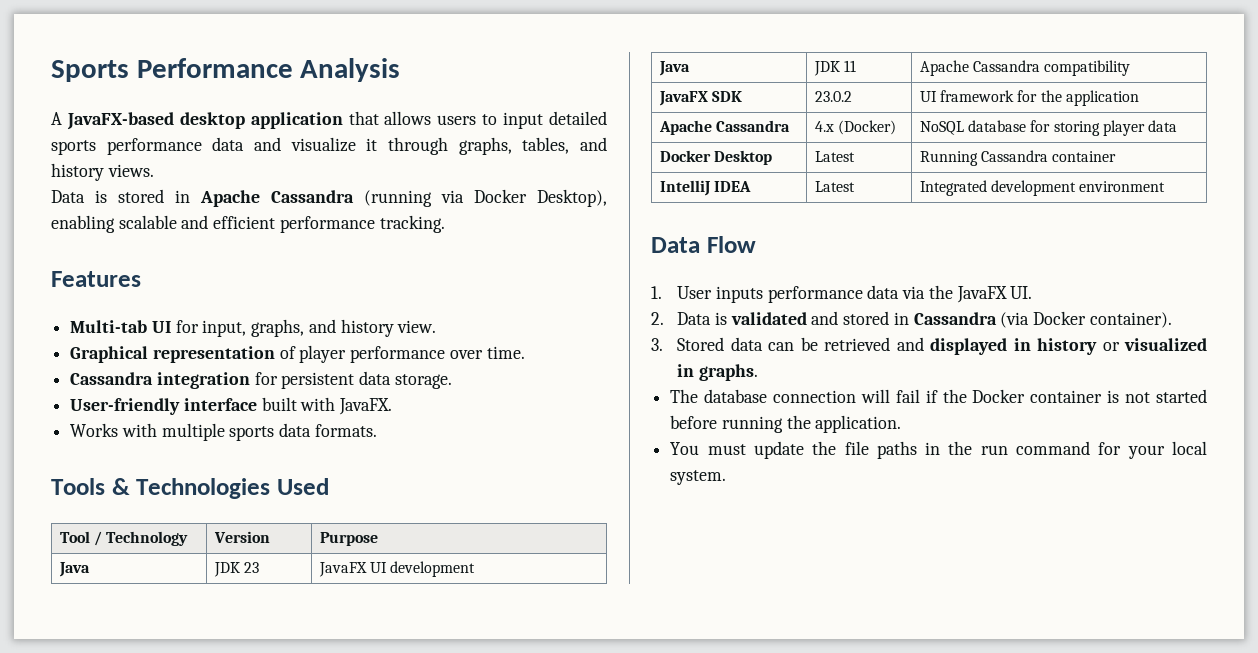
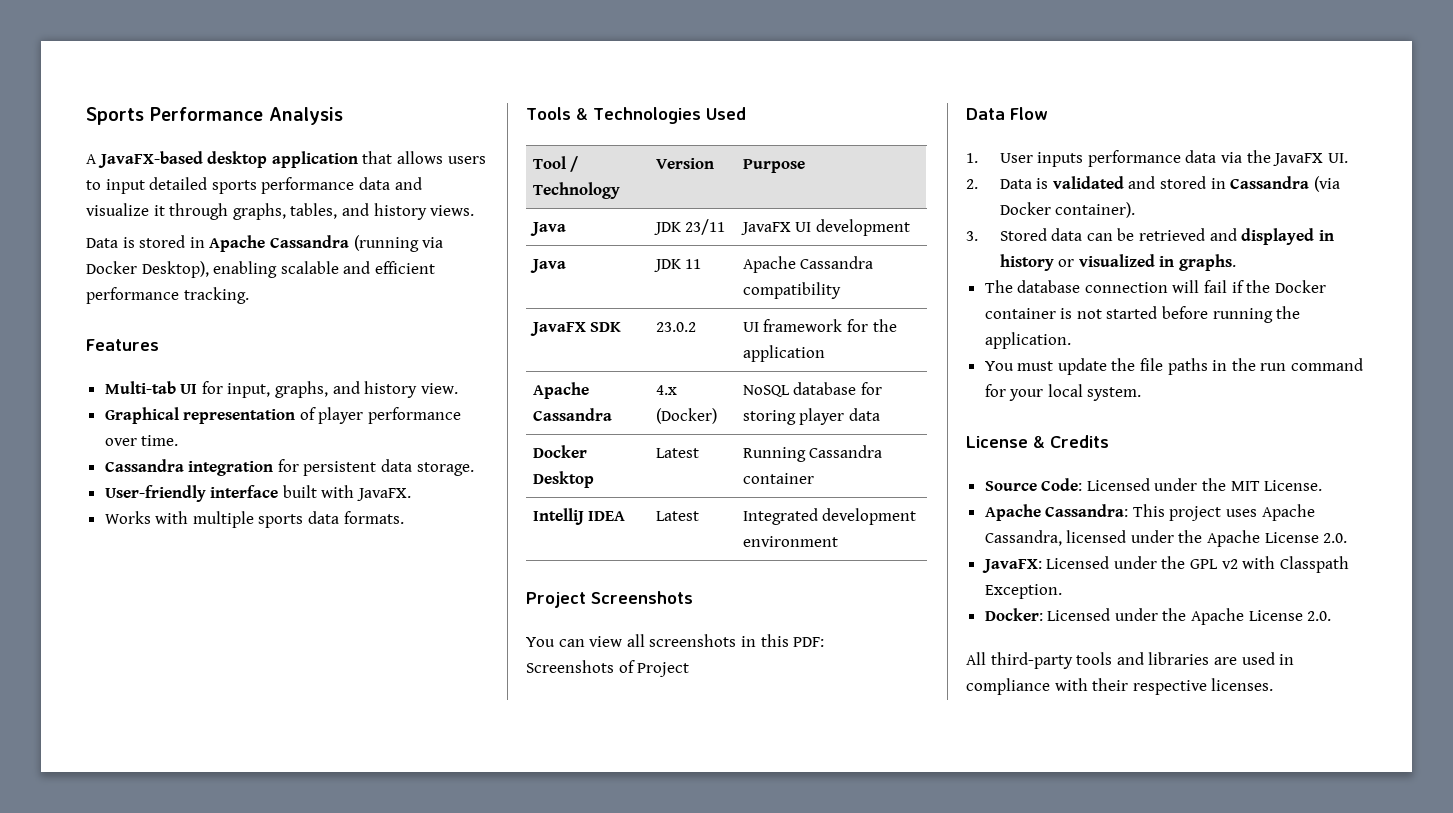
- Java | JDK 23 | JavaFX UI development
+ Java | JDK 23/11 | JavaFX UI development
+ Project Screenshots
+ You can view all screenshots in this PDF:
+ Screenshots of Project
+ License & Credits
+ Source Code: Licensed under the MIT License.
+ Apache Cassandra: This project uses Apache Cassandra, licensed under the Apache License 2.0.
+ JavaFX: Licensed under the GPL v2 with Classpath Exception.
+ Docker: Licensed under the Apache License 2.0.
+ All third-party tools and libraries are used in compliance with their respective licenses.

